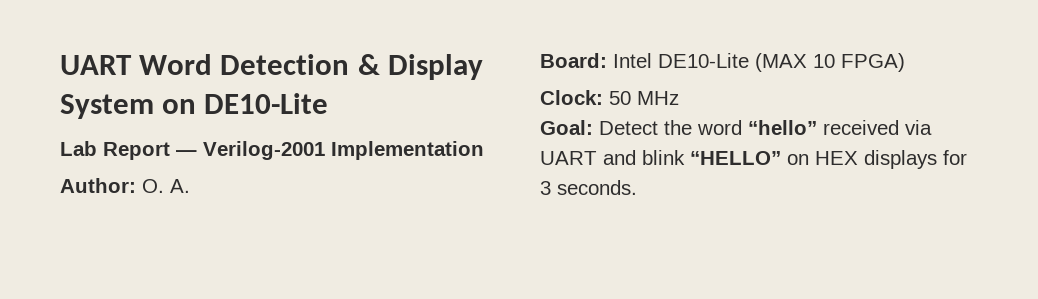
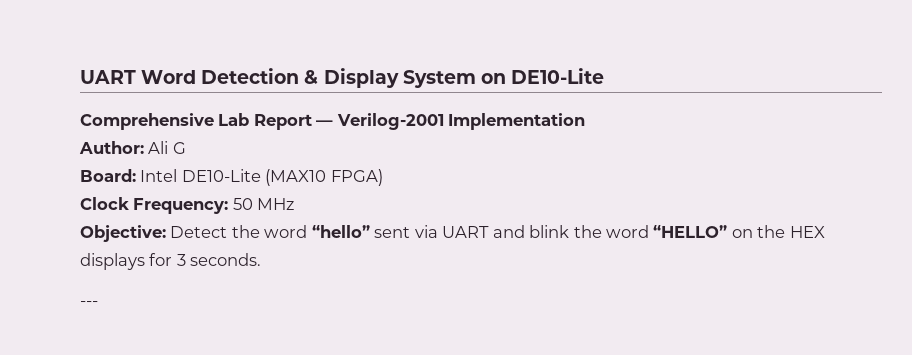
- Lab Report — Verilog-2001 Implementation
+ Comprehensive Lab Report — Verilog-2001 Implementation
- Author: O. A.
+ Author: Ali G
- Board: Intel DE10-Lite (MAX 10 FPGA)
+ Board: Intel DE10-Lite (MAX10 FPGA)
- Clock: 50 MHz
+ Clock Frequency: 50 MHz
- Goal: Detect the word “hello” received via UART and blink “HELLO” on HEX displays for 3 seconds.
+ Objective: Detect the word “hello” sent via UART and blink the word “HELLO” on the HEX displays for 3 seconds.
+ ---

